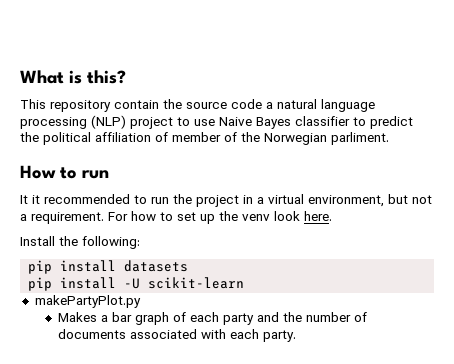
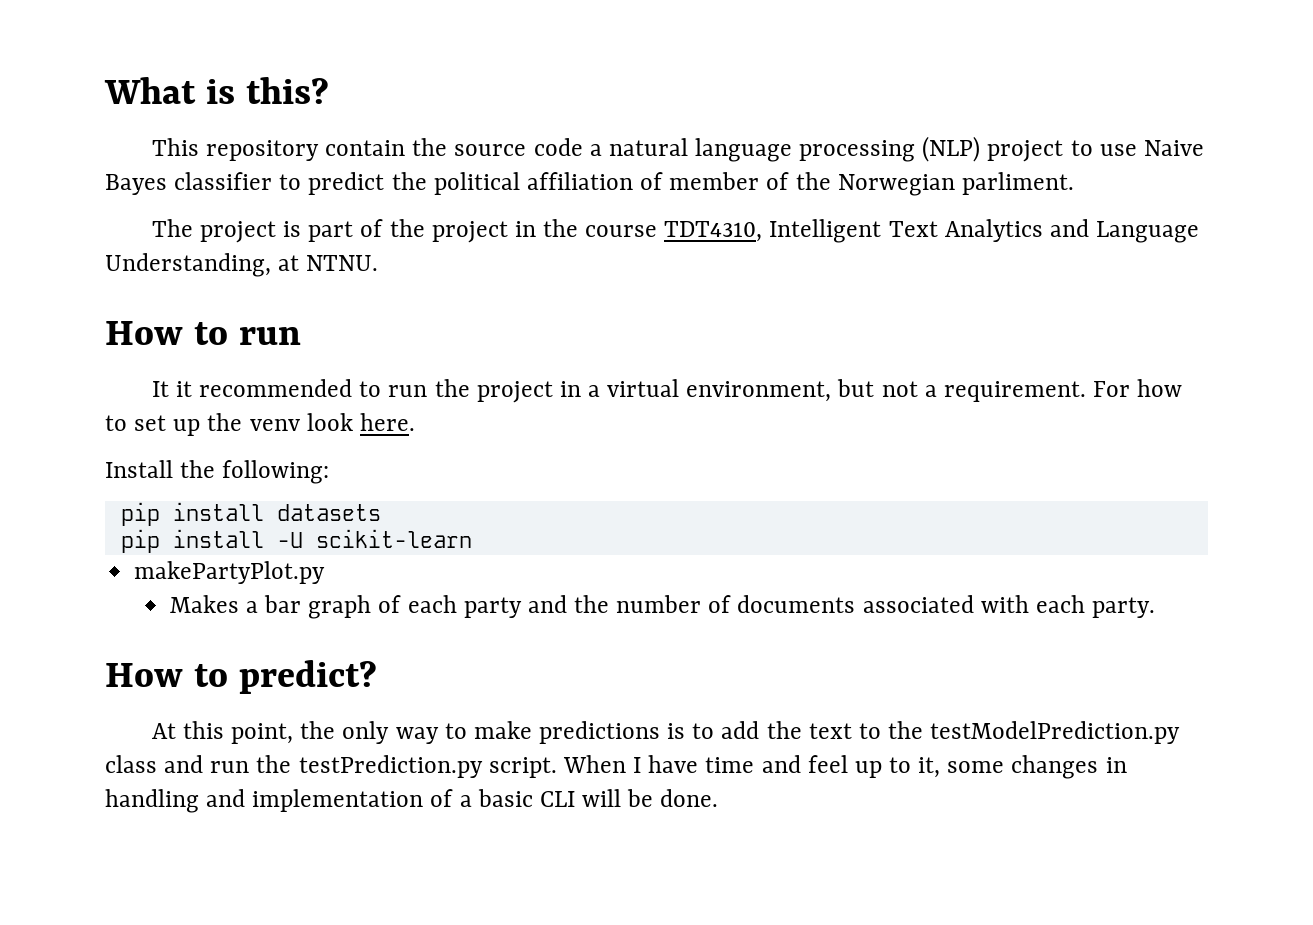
+ The project is part of the project in the course TDT4310, Intelligent Text Analytics and Language Understanding, at NTNU.
+ How to predict?
+ At this point, the only way to make predictions is to add the text to the testModelPrediction.py class and run the testPrediction.py script. When I have time and feel up to it, some changes in handling and implementation of a basic CLI will be done.

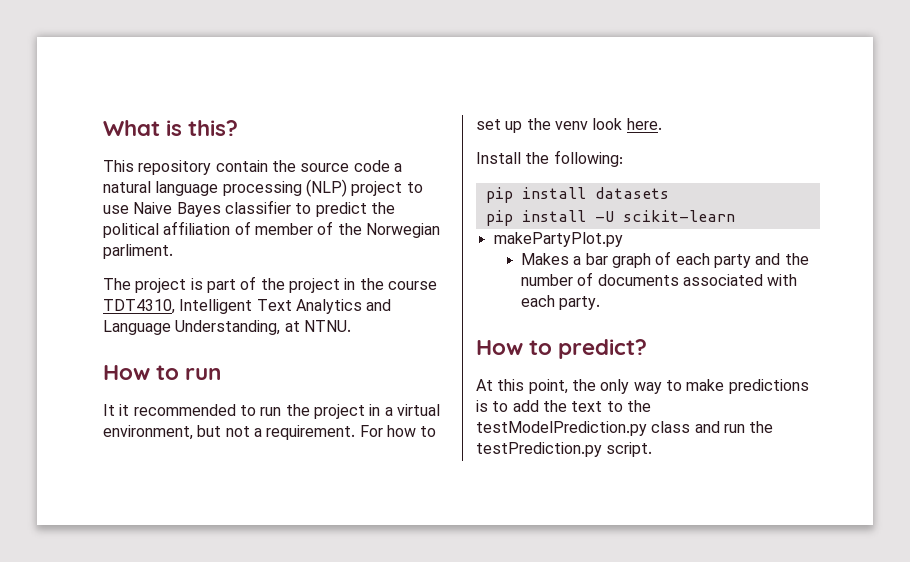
- When I have time and feel up to it, some changes in handling and implementation of a basic CLI will be done.

